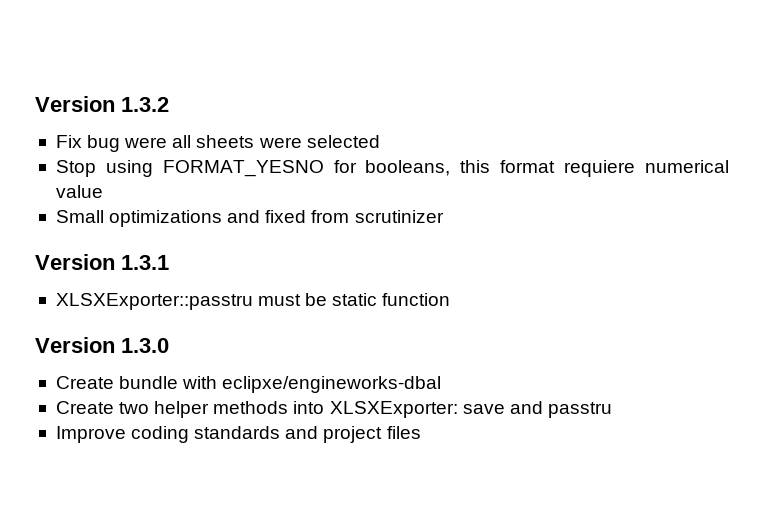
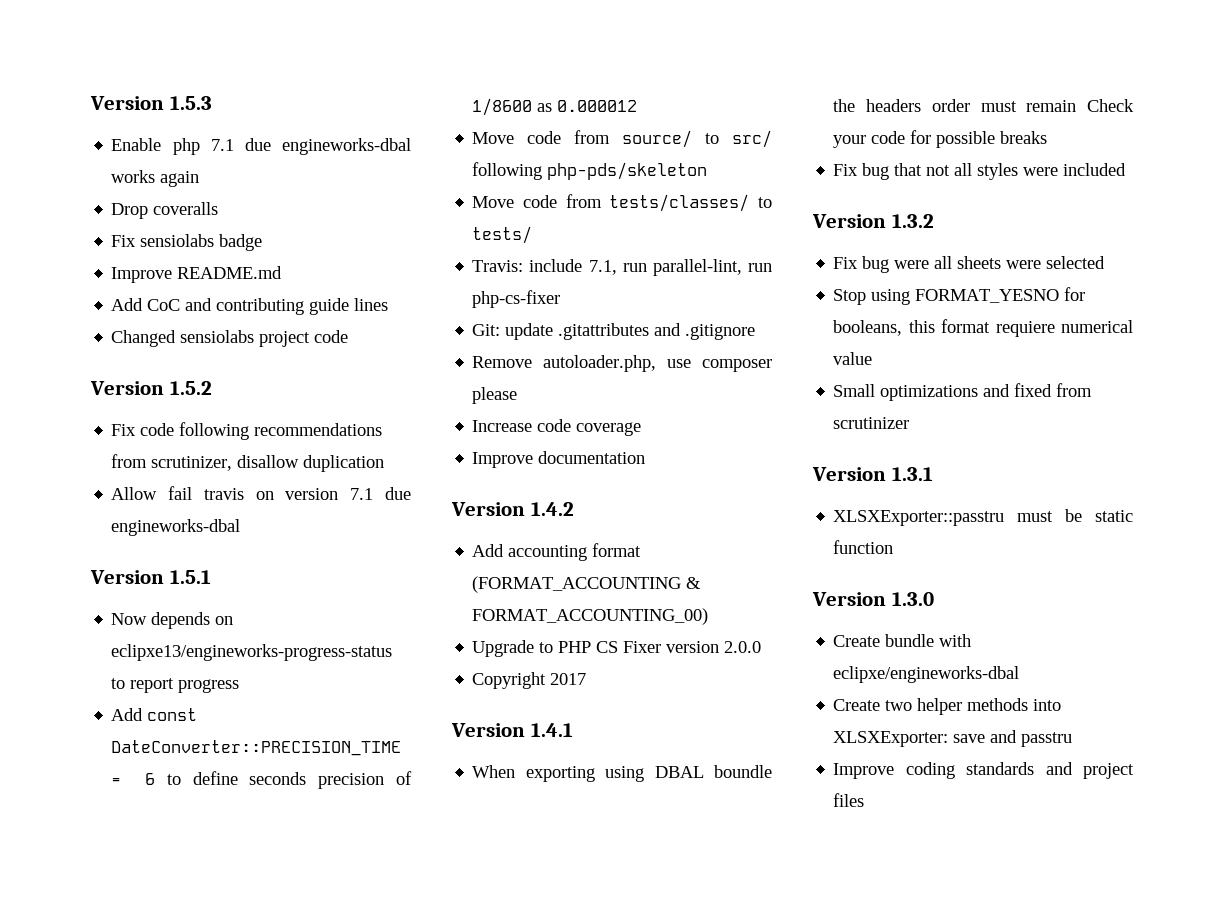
+ Version 1.5.3
+ Enable php 7.1 due engineworks-dbal works again
+ Drop coveralls
+ Fix sensiolabs badge
+ Improve README.md
+ Add CoC and contributing guide lines
+ Changed sensiolabs project code
+ Version 1.5.2
+ Fix code following recommendations from scrutinizer, disallow duplication
+ Allow fail travis on version 7.1 due engineworks-dbal
+ Version 1.5.1
+ Now depends on eclipxe13/engineworks-progress-status to report progress
+ Add const DateConverter::PRECISION_TIME = 6 to define seconds precision of 1/8600 as 0.000012
+ Move code from source/ to src/ following php-pds/skeleton
+ Move code from tests/classes/ to tests/
+ Travis: include 7.1, run parallel-lint, run php-cs-fixer
+ Git: update .gitattributes and .gitignore
+ Remove autoloader.php, use composer please
+ Increase code coverage
+ Improve documentation
+ Version 1.4.2
+ Add accounting format (FORMAT_ACCOUNTING & FORMAT_ACCOUNTING_00)
+ Upgrade to PHP CS Fixer version 2.0.0
+ Copyright 2017
+ Version 1.4.1
+ When exporting using DBAL boundle the headers order must remain Check your code for possible breaks
+ Fix bug that not all styles were included

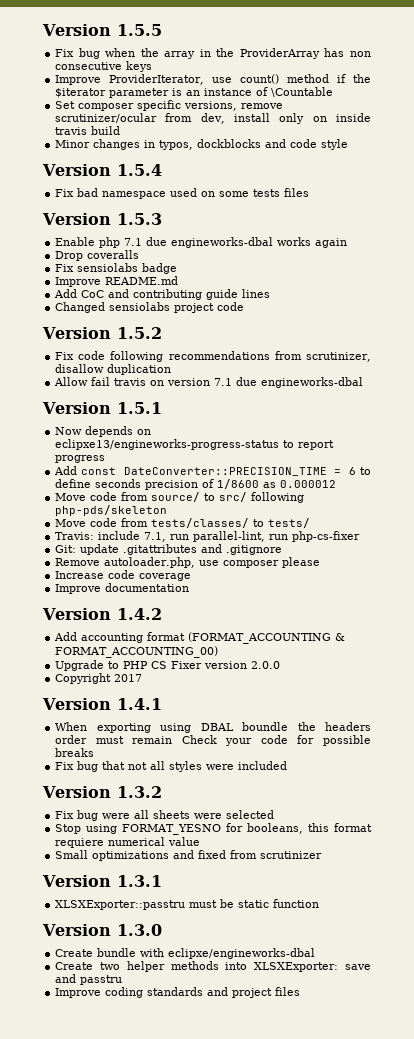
+ Version 1.5.5
+ Fix bug when the array in the ProviderArray has non consecutive keys
+ Improve ProviderIterator, use count() method if the $iterator parameter is an instance of \Countable
+ Set composer specific versions, remove scrutinizer/ocular from dev, install only on inside travis build
+ Minor changes in typos, dockblocks and code style
+ Version 1.5.4
+ Fix bad namespace used on some tests files

